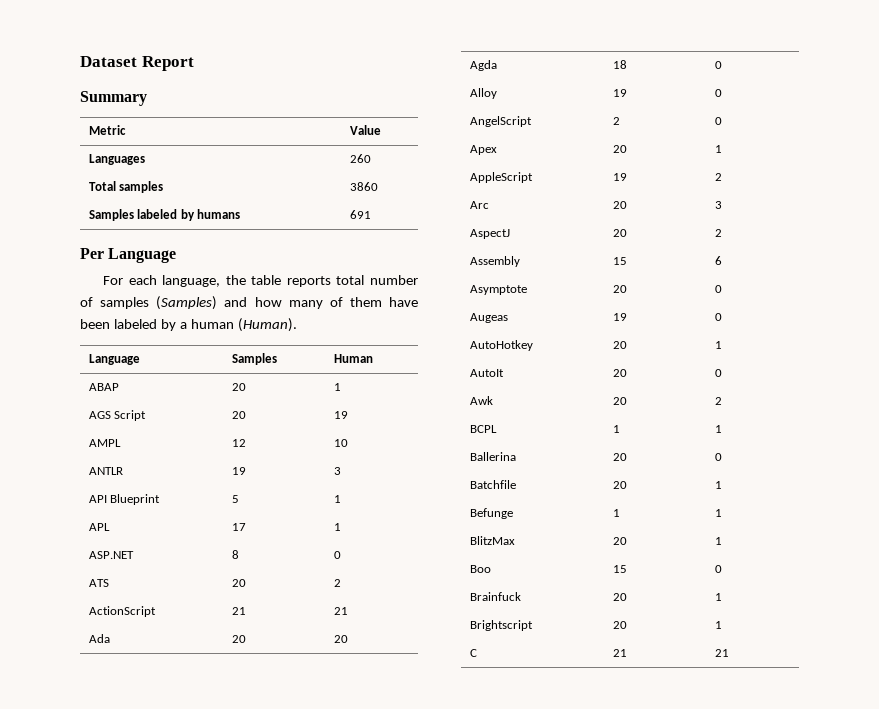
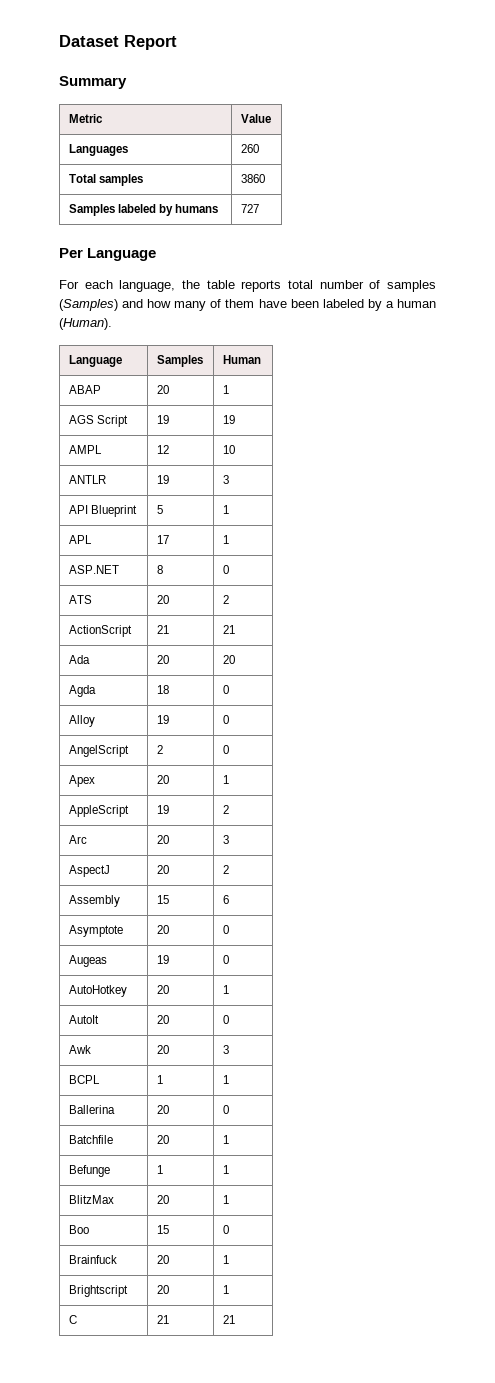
- Samples labeled by humans | 691
+ Samples labeled by humans | 727
- AGS Script | 20 | 19
+ AGS Script | 19 | 19
- Awk | 20 | 2
+ Awk | 20 | 3

